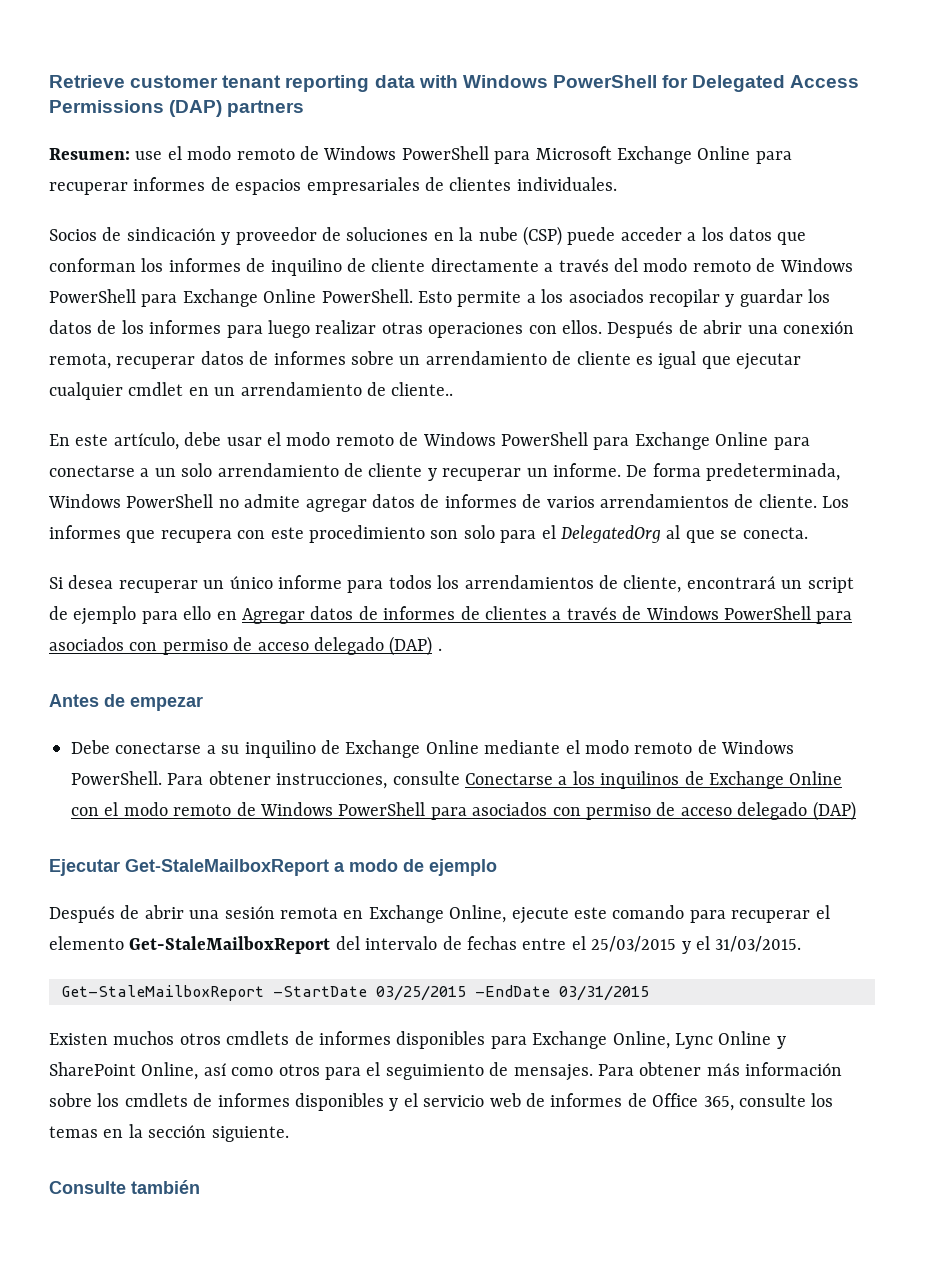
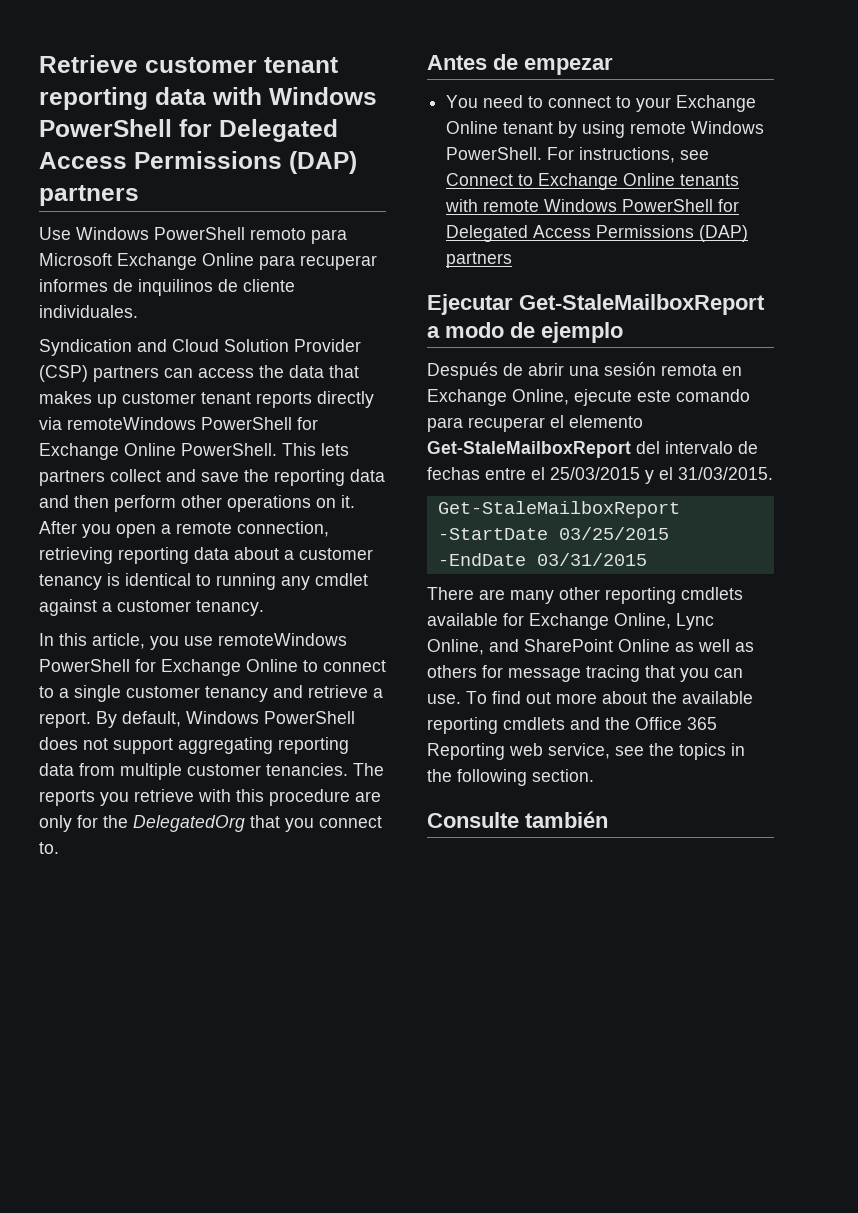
- Resumen: use el modo remoto de Windows PowerShell para Microsoft Exchange Online para recuperar informes de espacios empresariales de clientes individuales.
- Socios de sindicación y proveedor de soluciones en la nube (CSP) puede acceder a los datos que conforman los informes de inquilino de cliente directamente a través del modo remoto de Windows PowerShell para Exchange Online PowerShell. Esto permite a los asociados recopilar y guardar los datos de los informes para luego realizar otras operaciones con ellos. Después de abrir una conexión remota, recuperar datos de informes sobre un arrendamiento de cliente es igual que ejecutar cualquier cmdlet en un arrendamiento de cliente..
- En este artículo, debe usar el modo remoto de Windows PowerShell para Exchange Online para conectarse a un solo arrendamiento de cliente y recuperar un informe. De forma predeterminada, Windows PowerShell no admite agregar datos de informes de varios arrendamientos de cliente. Los informes que recupera con este procedimiento son solo para el DelegatedOrg al que se conecta.
- Si desea recuperar un único informe para todos los arrendamientos de cliente, encontrará un script de ejemplo para ello en Agregar datos de informes de clientes a través de Windows PowerShell para asociados con permiso de acceso delegado (DAP) .
+ Use Windows PowerShell remoto para Microsoft Exchange Online para recuperar informes de inquilinos de cliente individuales.
+ Syndication and Cloud Solution Provider (CSP) partners can access the data that makes up customer tenant reports directly via remoteWindows PowerShell for Exchange Online PowerShell. This lets partners collect and save the reporting data and then perform other operations on it. After you open a remote connection, retrieving reporting data about a customer tenancy is identical to running any cmdlet against a customer tenancy.
+ In this article, you use remoteWindows PowerShell for Exchange Online to connect to a single customer tenancy and retrieve a report. By default, Windows PowerShell does not support aggregating reporting data from multiple customer tenancies. The reports you retrieve with this procedure are only for the DelegatedOrg that you connect to.
  Antes de empezar
- Debe conectarse a su inquilino de Exchange Online mediante el modo remoto de Windows PowerShell. Para obtener instrucciones, consulte Conectarse a los inquilinos de Exchange Online con el modo remoto de Windows PowerShell para asociados con permiso de acceso delegado (DAP)
+ You need to connect to your Exchange Online tenant by using remote Windows PowerShell. For instructions, see Connect to Exchange Online tenants with remote Windows PowerShell for Delegated Access Permissions (DAP) partners
- Existen muchos otros cmdlets de informes disponibles para Exchange Online, Lync Online y SharePoint Online, así como otros para el seguimiento de mensajes. Para obtener más información sobre los cmdlets de informes disponibles y el servicio web de informes de Office 365, consulte los temas en la sección siguiente.
+ There are many other reporting cmdlets available for Exchange Online, Lync Online, and SharePoint Online as well as others for message tracing that you can use. To find out more about the available reporting cmdlets and the Office 365 Reporting web service, see the topics in the following section.

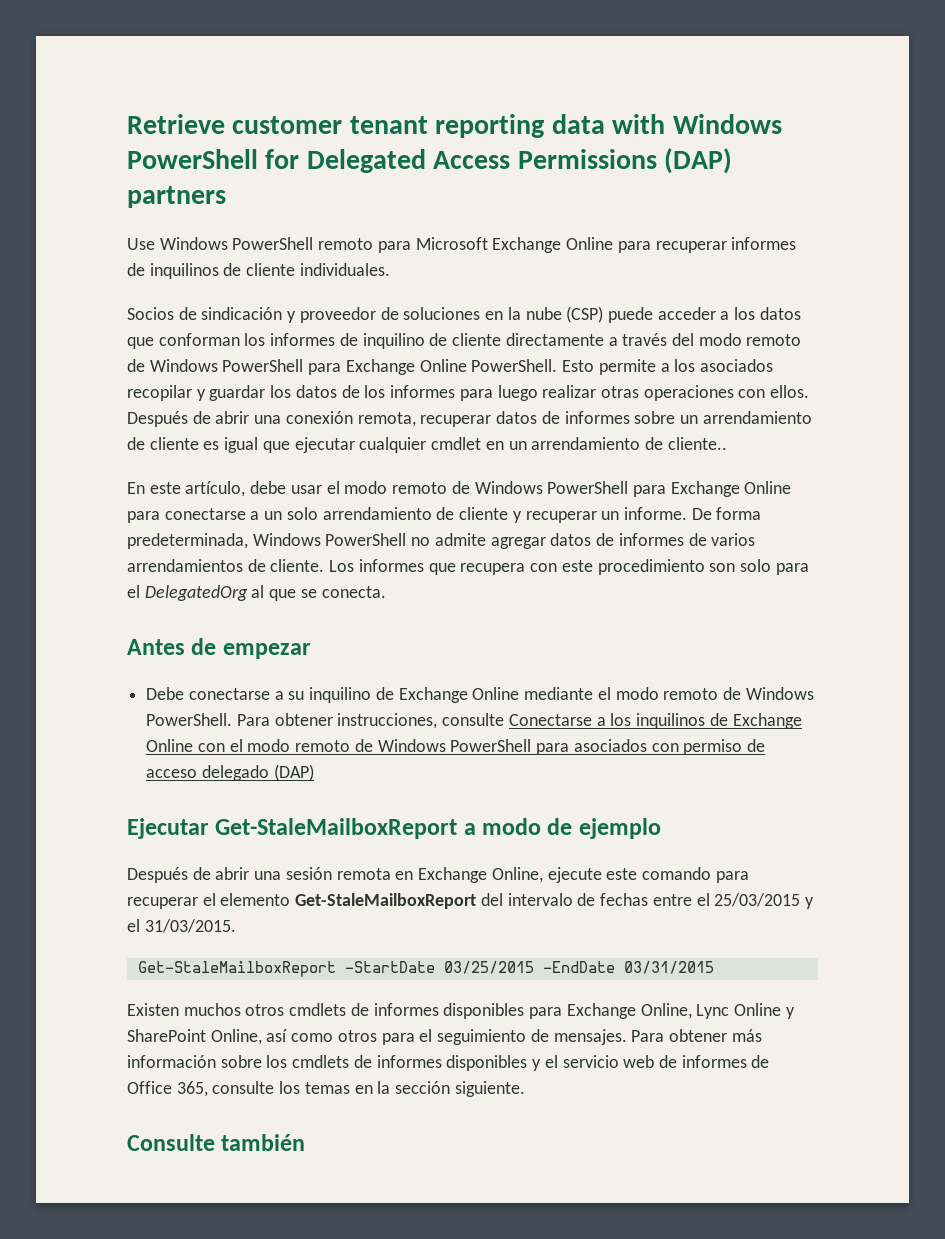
- Syndication and Cloud Solution Provider (CSP) partners can access the data that makes up customer tenant reports directly via remoteWindows PowerShell for Exchange Online PowerShell. This lets partners collect and save the reporting data and then perform other operations on it. After you open a remote connection, retrieving reporting data about a customer tenancy is identical to running any cmdlet against a customer tenancy.
- In this article, you use remoteWindows PowerShell for Exchange Online to connect to a single customer tenancy and retrieve a report. By default, Windows PowerShell does not support aggregating reporting data from multiple customer tenancies. The reports you retrieve with this procedure are only for the DelegatedOrg that you connect to.
+ Socios de sindicación y proveedor de soluciones en la nube (CSP) puede acceder a los datos que conforman los informes de inquilino de cliente directamente a través del modo remoto de Windows PowerShell para Exchange Online PowerShell. Esto permite a los asociados recopilar y guardar los datos de los informes para luego realizar otras operaciones con ellos. Después de abrir una conexión remota, recuperar datos de informes sobre un arrendamiento de cliente es igual que ejecutar cualquier cmdlet en un arrendamiento de cliente..
+ En este artículo, debe usar el modo remoto de Windows PowerShell para Exchange Online para conectarse a un solo arrendamiento de cliente y recuperar un informe. De forma predeterminada, Windows PowerShell no admite agregar datos de informes de varios arrendamientos de cliente. Los informes que recupera con este procedimiento son solo para el DelegatedOrg al que se conecta.
  Antes de empezar
- You need to connect to your Exchange Online tenant by using remote Windows PowerShell. For instructions, see Connect to Exchange Online tenants with remote Windows PowerShell for Delegated Access Permissions (DAP) partners
+ Debe conectarse a su inquilino de Exchange Online mediante el modo remoto de Windows PowerShell. Para obtener instrucciones, consulte Conectarse a los inquilinos de Exchange Online con el modo remoto de Windows PowerShell para asociados con permiso de acceso delegado (DAP)
- There are many other reporting cmdlets available for Exchange Online, Lync Online, and SharePoint Online as well as others for message tracing that you can use. To find out more about the available reporting cmdlets and the Office 365 Reporting web service, see the topics in the following section.
+ Existen muchos otros cmdlets de informes disponibles para Exchange Online, Lync Online y SharePoint Online, así como otros para el seguimiento de mensajes. Para obtener más información sobre los cmdlets de informes disponibles y el servicio web de informes de Office 365, consulte los temas en la sección siguiente.

